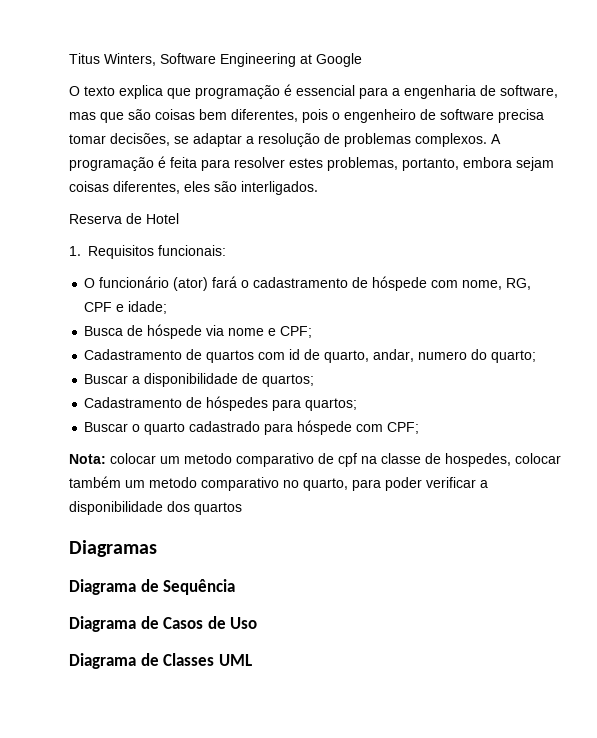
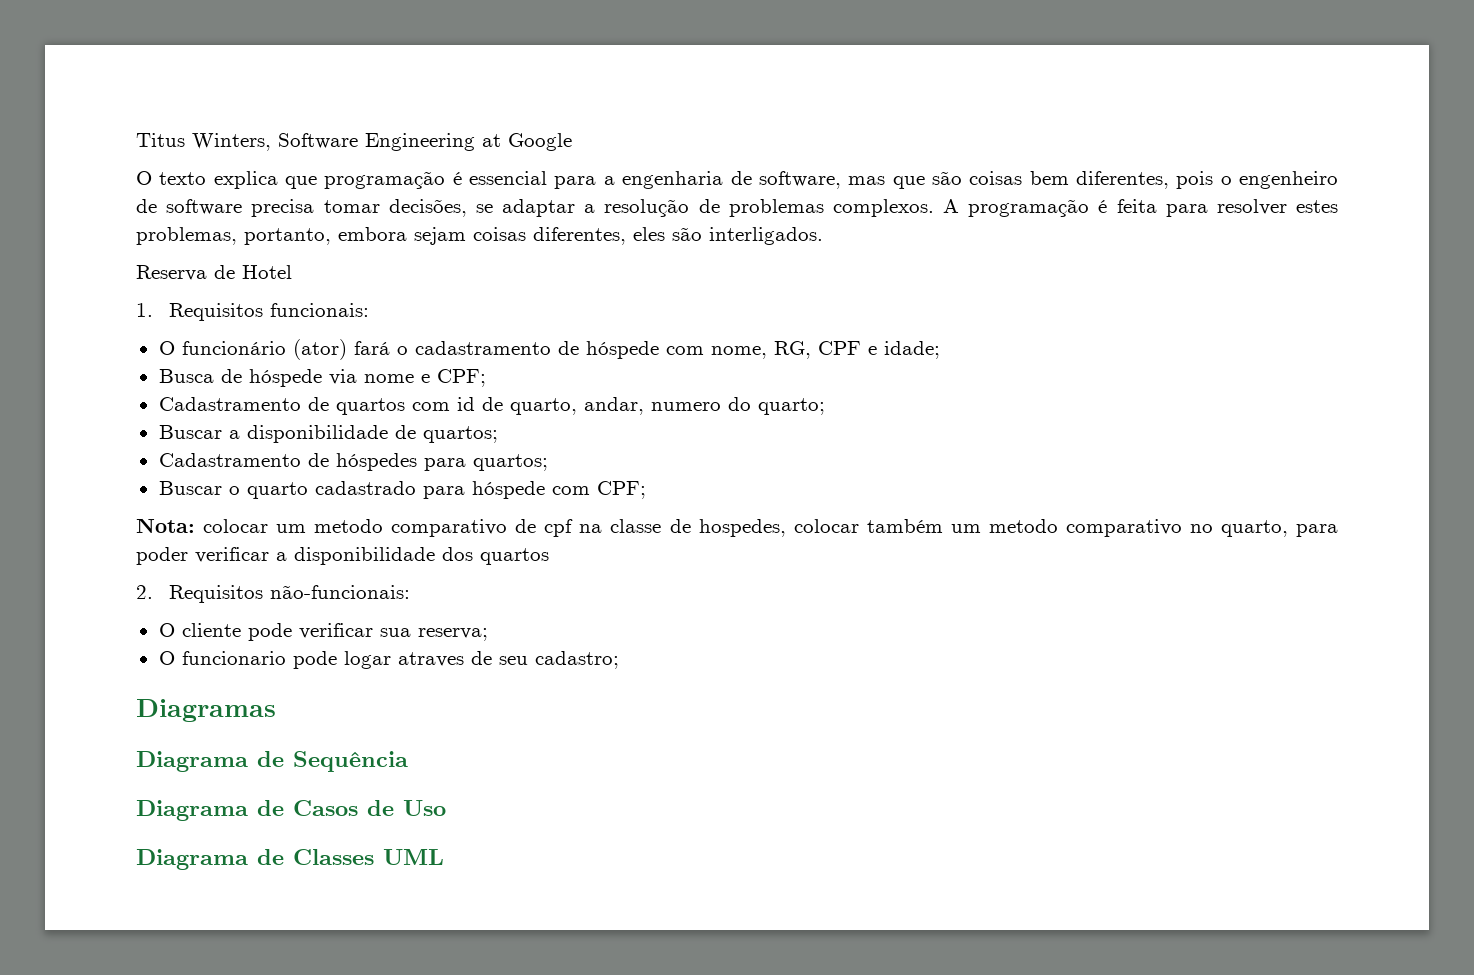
+ 2. Requisitos não-funcionais:
+ O cliente pode verificar sua reserva;
+ O funcionario pode logar atraves de seu cadastro;

